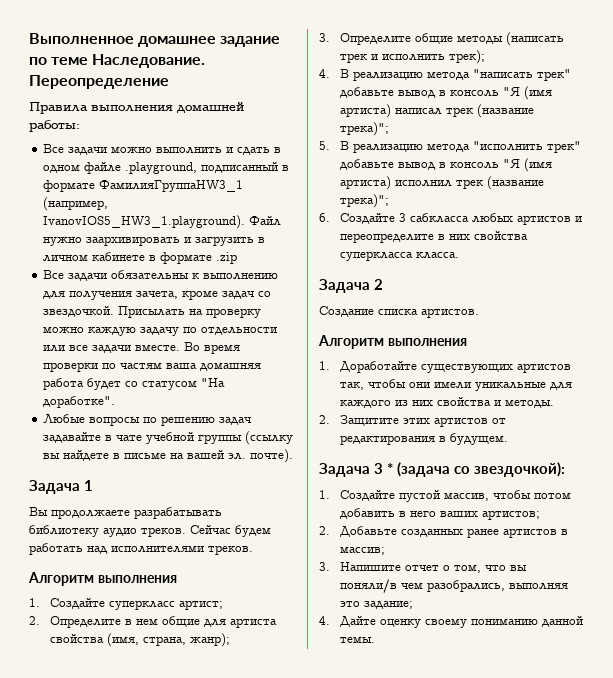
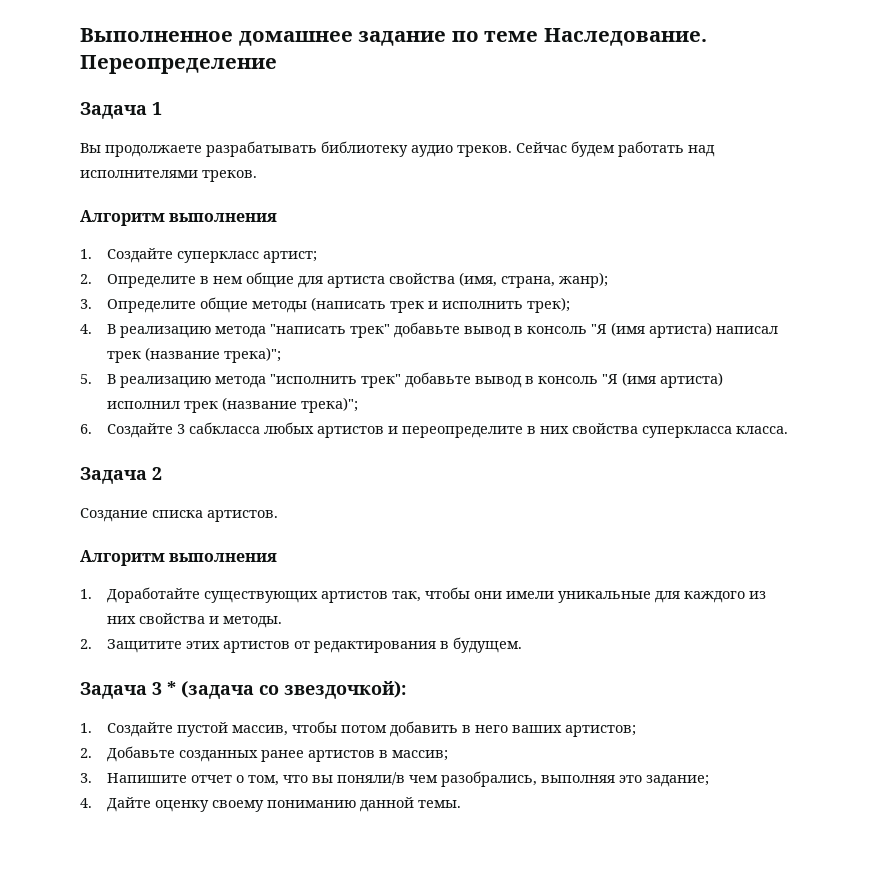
- Правила выполнения домашней работы:
- Все задачи можно выполнить и сдать в одном файле .playground, подписанный в формате ФамилияГруппаHW3_1 (например, IvanovIOS5_HW3_1.playground). Файл нужно заархивировать и загрузить в личном кабинете в формате .zip
- Все задачи обязательны к выполнению для получения зачета, кроме задач со звездочкой. Присылать на проверку можно каждую задачу по отдельности или все задачи вместе. Во время проверки по частям ваша домашняя работа будет со статусом "На доработке".
- Любые вопросы по решению задач задавайте в чате учебной группы (ссылку вы найдете в письме на вашей эл. почте).

